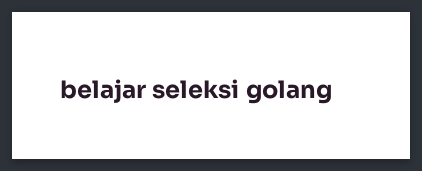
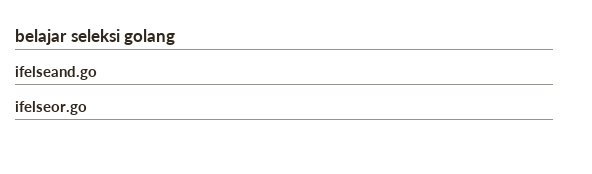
+ ifelseand.go
+ ifelseor.go

